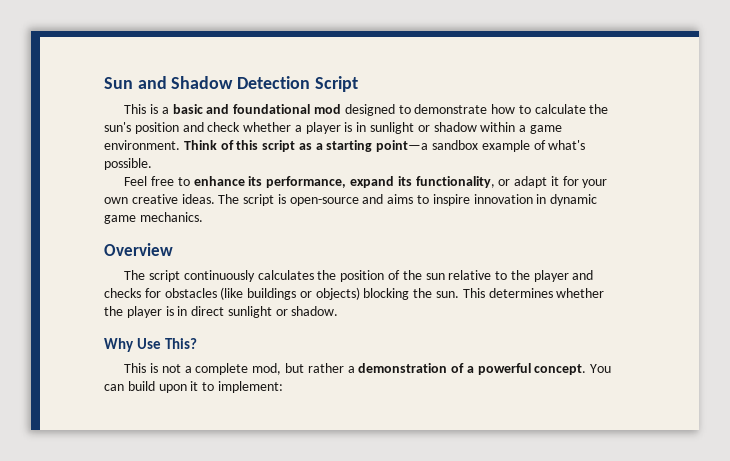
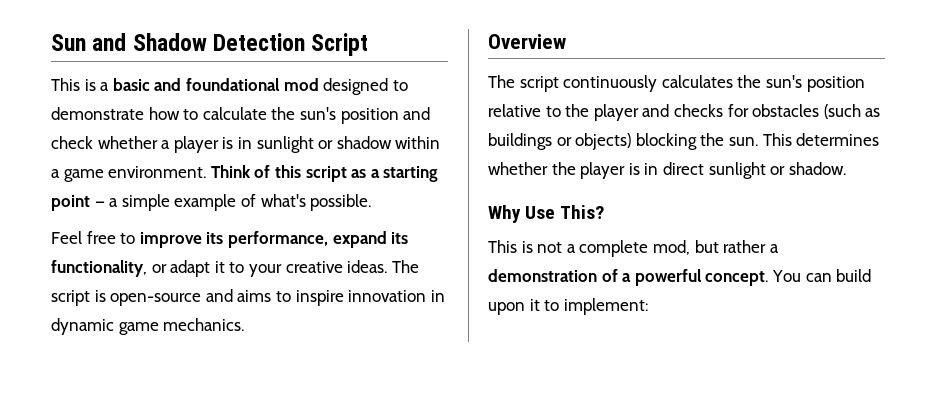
- Think of this script as a starting point—a sandbox example of what's possible.
+ Think of this script as a starting point — a simple example of what's possible.
- Feel free to enhance its performance, expand its functionality, or adapt it for your own creative ideas.
+ Feel free to improve its performance, expand its functionality, or adapt it to your creative ideas.
- The script continuously calculates the position of the sun relative to the player and checks for obstacles (like buildings or objects) blocking the sun.
+ The script continuously calculates the sun's position relative to the player and checks for obstacles (such as buildings or objects) blocking the sun.

